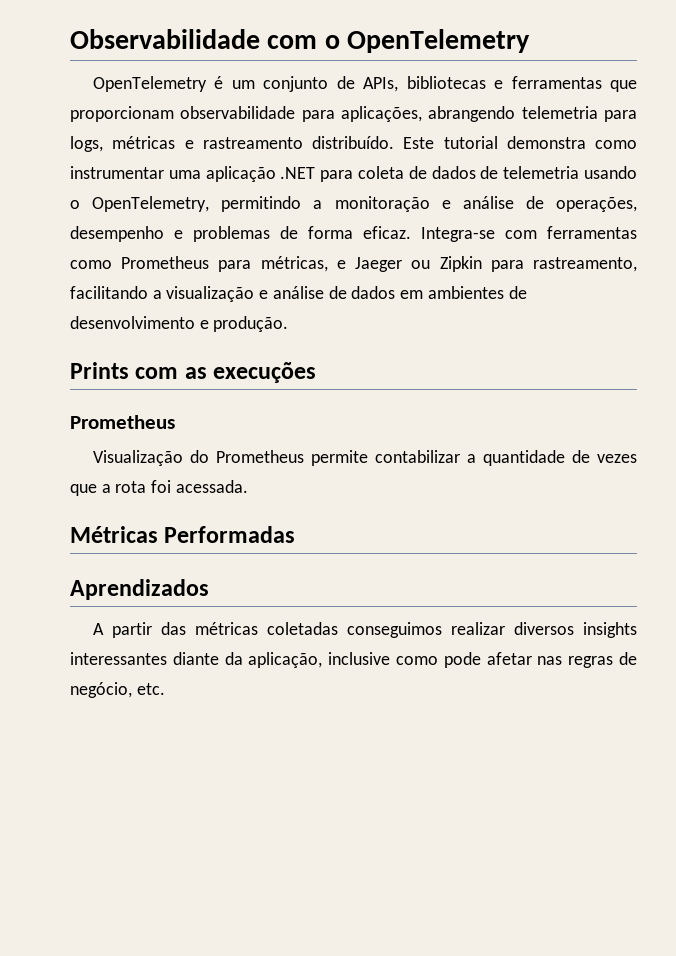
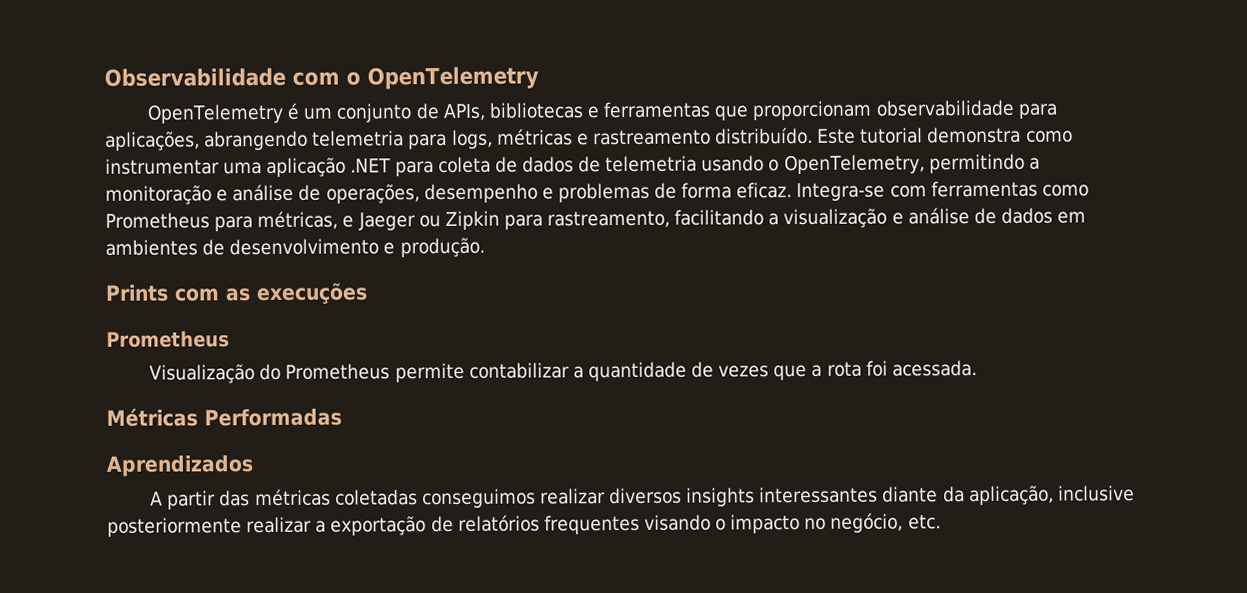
- A partir das métricas coletadas conseguimos realizar diversos insights interessantes diante da aplicação, inclusive como pode afetar nas regras de negócio, etc.
+ A partir das métricas coletadas conseguimos realizar diversos insights interessantes diante da aplicação, inclusive posteriormente realizar a exportação de relatórios frequentes visando o impacto no negócio, etc.

